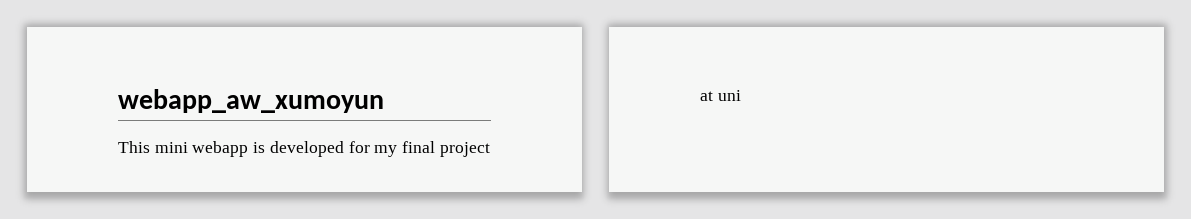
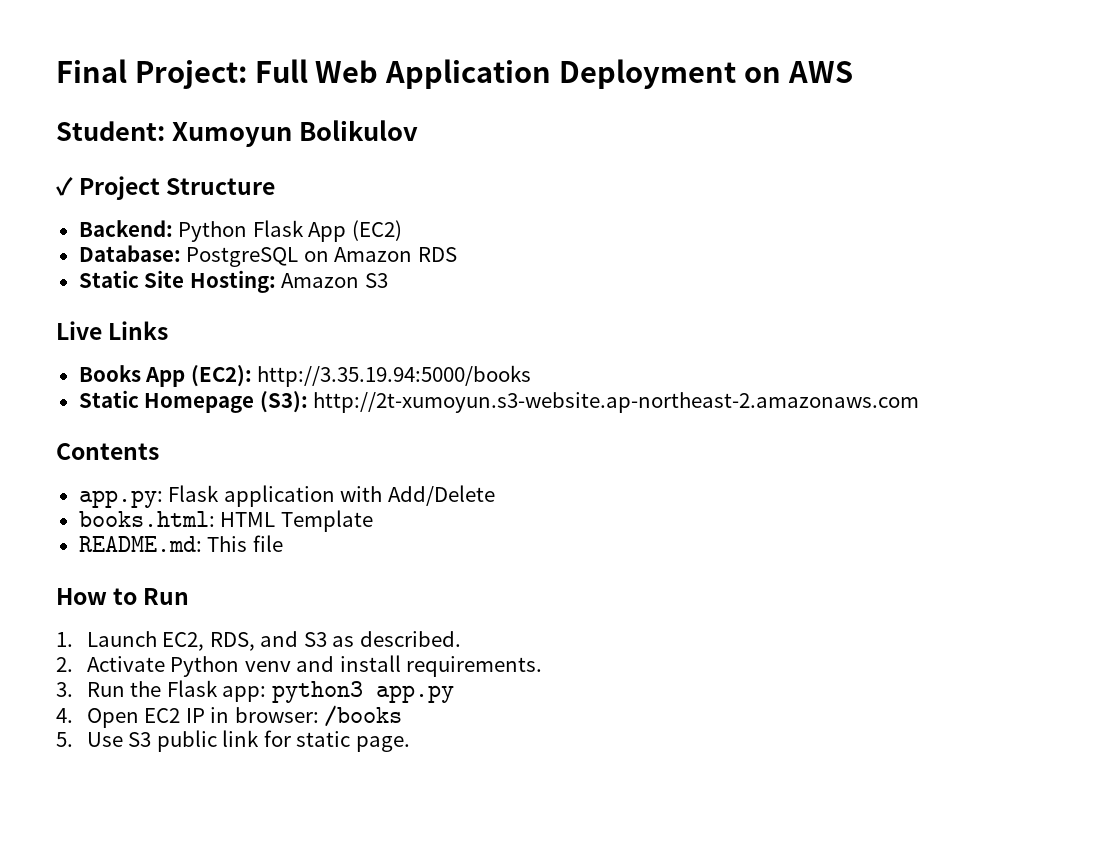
- webapp_aw_xumoyun
- This mini webapp is developed for my final project at uni
+ Final Project: Full Web Application Deployment on AWS
+ Student: Xumoyun Bolikulov
+ ✓ Project Structure
+ Backend: Python Flask App (EC2)
+ Database: PostgreSQL on Amazon RDS
+ Static Site Hosting: Amazon S3
+ Live Links
+ Books App (EC2): http://3.35.19.94:5000/books
+ Static Homepage (S3): http://2t-xumoyun.s3-website.ap-northeast-2.amazonaws.com
+ Contents
+ app.py: Flask application with Add/Delete
+ books.html: HTML Template
+ README.md: This file
+ How to Run
+ 1. Launch EC2, RDS, and S3 as described.
+ 2. Activate Python venv and install requirements.
+ 3. Run the Flask app: python3 app.py
+ 4. Open EC2 IP in browser: /books
+ 5. Use S3 public link for static page.

